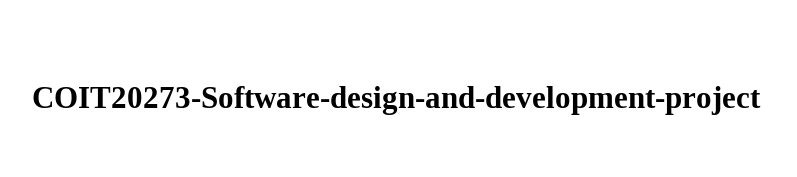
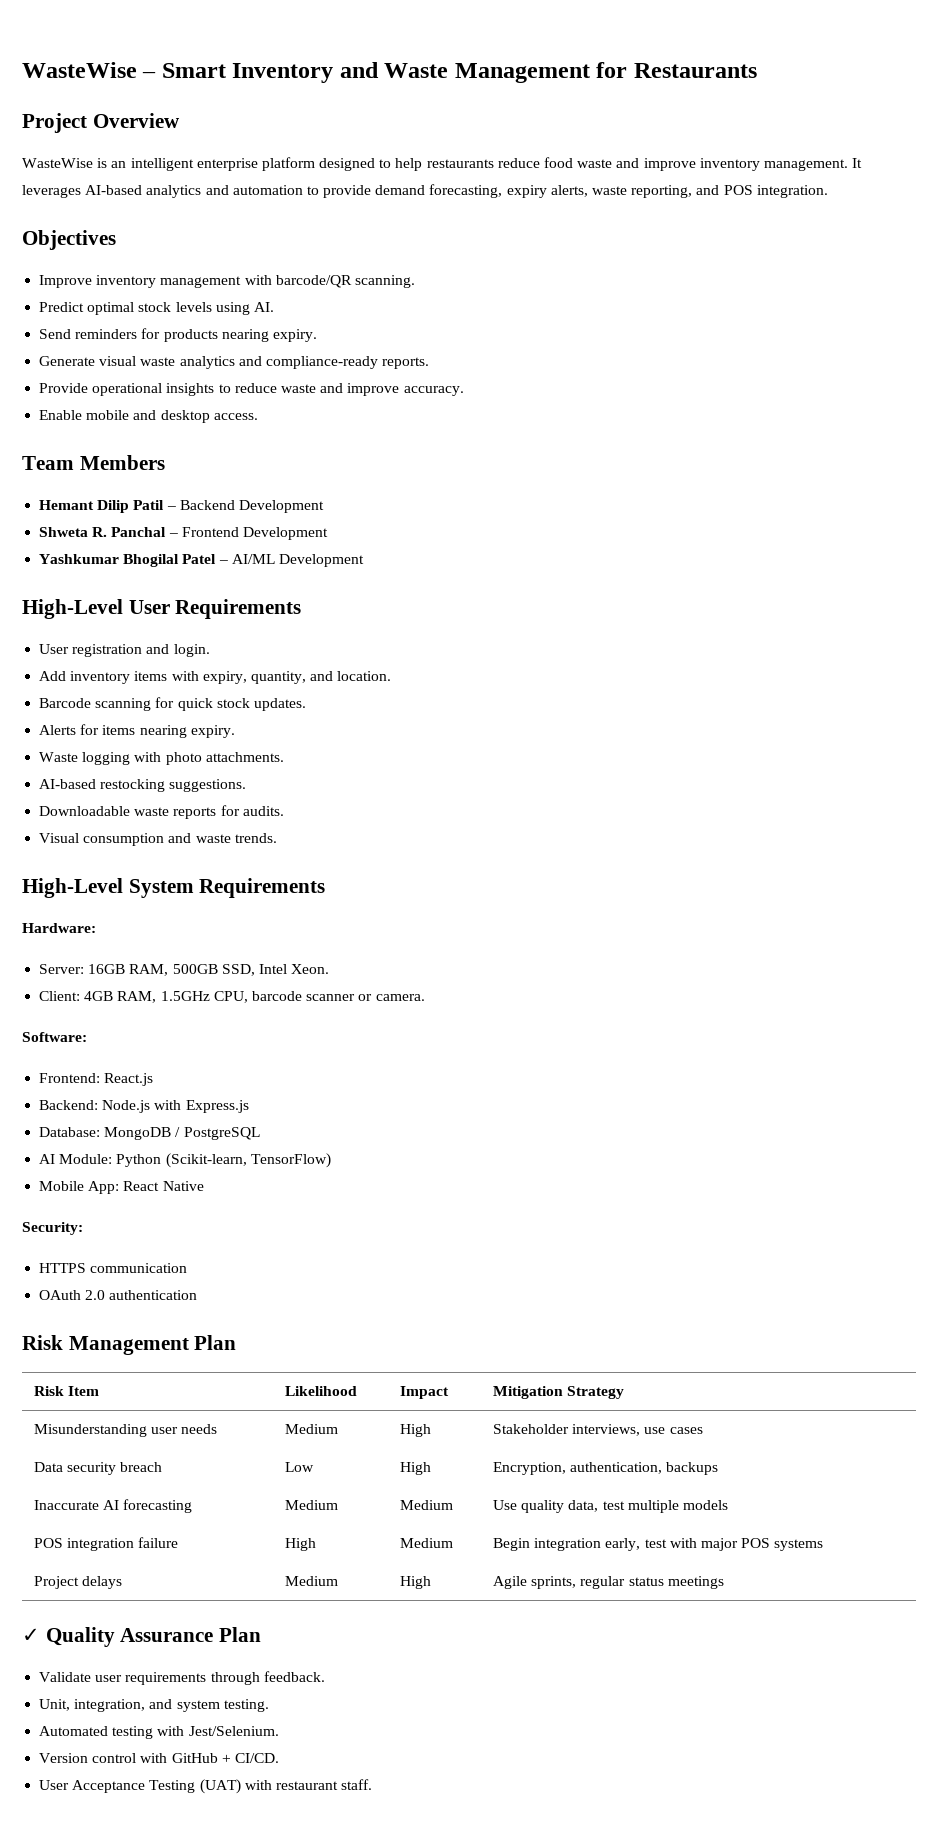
- COIT20273-Software-design-and-development-project
+ WasteWise – Smart Inventory and Waste Management for Restaurants
+ Project Overview
+ WasteWise is an intelligent enterprise platform designed to help restaurants reduce food waste and improve inventory management. It leverages AI-based analytics and automation to provide demand forecasting, expiry alerts, waste reporting, and POS integration.
+ Objectives
+ Improve inventory management with barcode/QR scanning.
+ Predict optimal stock levels using AI.
+ Send reminders for products nearing expiry.
+ Generate visual waste analytics and compliance-ready reports.
+ Provide operational insights to reduce waste and improve accuracy.
+ Enable mobile and desktop access.
+ Team Members
+ Hemant Dilip Patil – Backend Development
+ Shweta R. Panchal – Frontend Development
+ Yashkumar Bhogilal Patel – AI/ML Development
+ High-Level User Requirements
+ User registration and login.
+ Add inventory items with expiry, quantity, and location.
+ Barcode scanning for quick stock updates.
+ Alerts for items nearing expiry.
+ Waste logging with photo attachments.
+ AI-based restocking suggestions.
+ Downloadable waste reports for audits.
+ Visual consumption and waste trends.
+ High-Level System Requirements
+ Hardware:
+ Server: 16GB RAM, 500GB SSD, Intel Xeon.
+ Client: 4GB RAM, 1.5GHz CPU, barcode scanner or camera.
+ Software:
+ Frontend: React.js
+ Backend: Node.js with Express.js
+ Database: MongoDB / PostgreSQL
+ AI Module: Python (Scikit-learn, TensorFlow)
+ Mobile App: React Native
+ Security:
+ HTTPS communication
+ OAuth 2.0 authentication
+ Risk Management Plan
+ Risk Item | Likelihood | Impact | Mitigation Strategy
+ Misunderstanding user needs | Medium | High | Stakeholder interviews, use cases
+ Data security breach | Low | High | Encryption, authentication, backups
+ Inaccurate AI forecasting | Medium | Medium | Use quality data, test multiple models
+ POS integration failure | High | Medium | Begin integration early, test with major POS systems
+ Project delays | Medium | High | Agile sprints, regular status meetings
+ ✓ Quality Assurance Plan
+ Validate user requirements through feedback.
+ Unit, integration, and system testing.
+ Automated testing with Jest/Selenium.
+ Version control with GitHub + CI/CD.
+ User Acceptance Testing (UAT) with restaurant staff.

